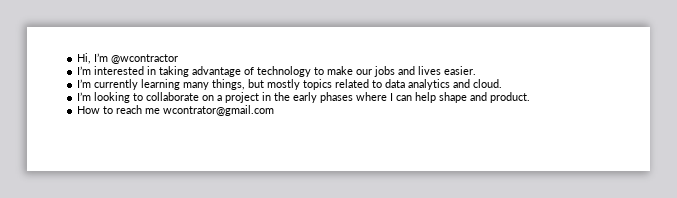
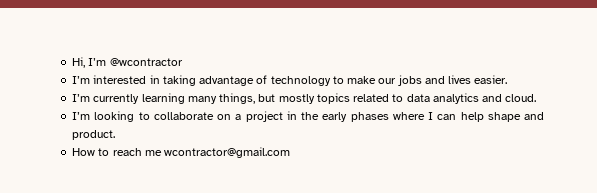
- How to reach me wcontrator@gmail.com
+ How to reach me wcontractor@gmail.com

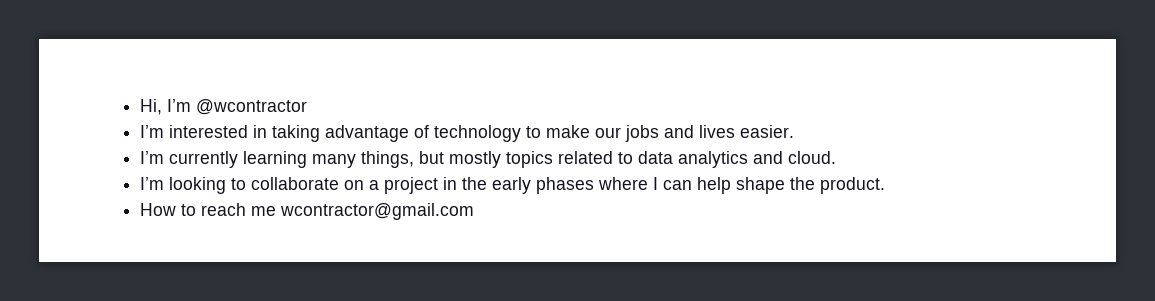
- I’m looking to collaborate on a project in the early phases where I can help shape and product.
+ I’m looking to collaborate on a project in the early phases where I can help shape the product.

